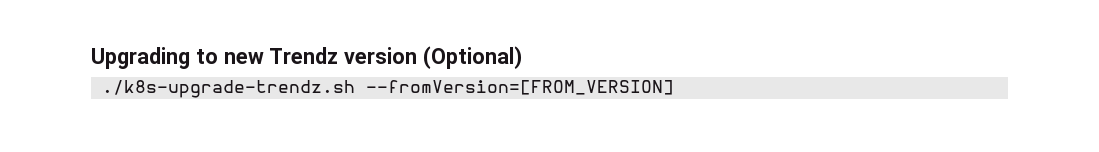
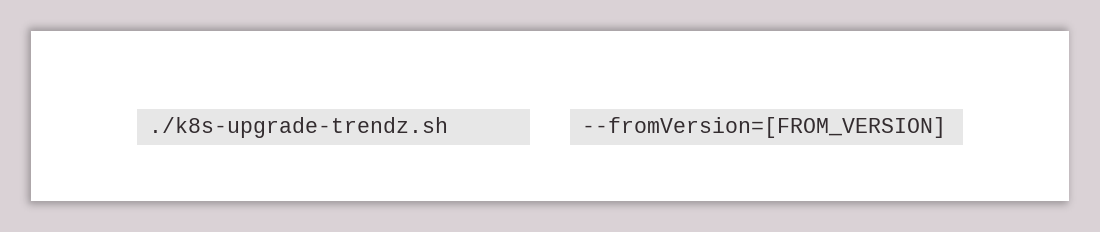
- Upgrading to new Trendz version (Optional)

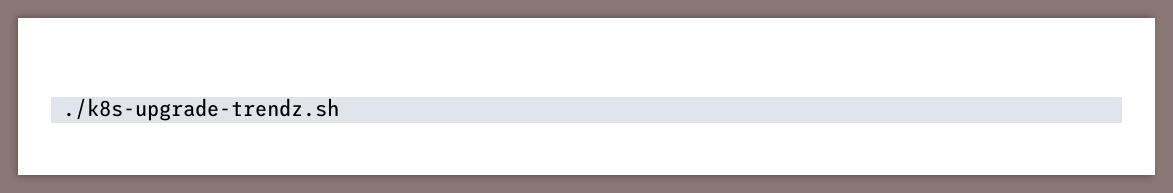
- ./k8s-upgrade-trendz.sh --fromVersion=[FROM_VERSION]
+ ./k8s-upgrade-trendz.sh

